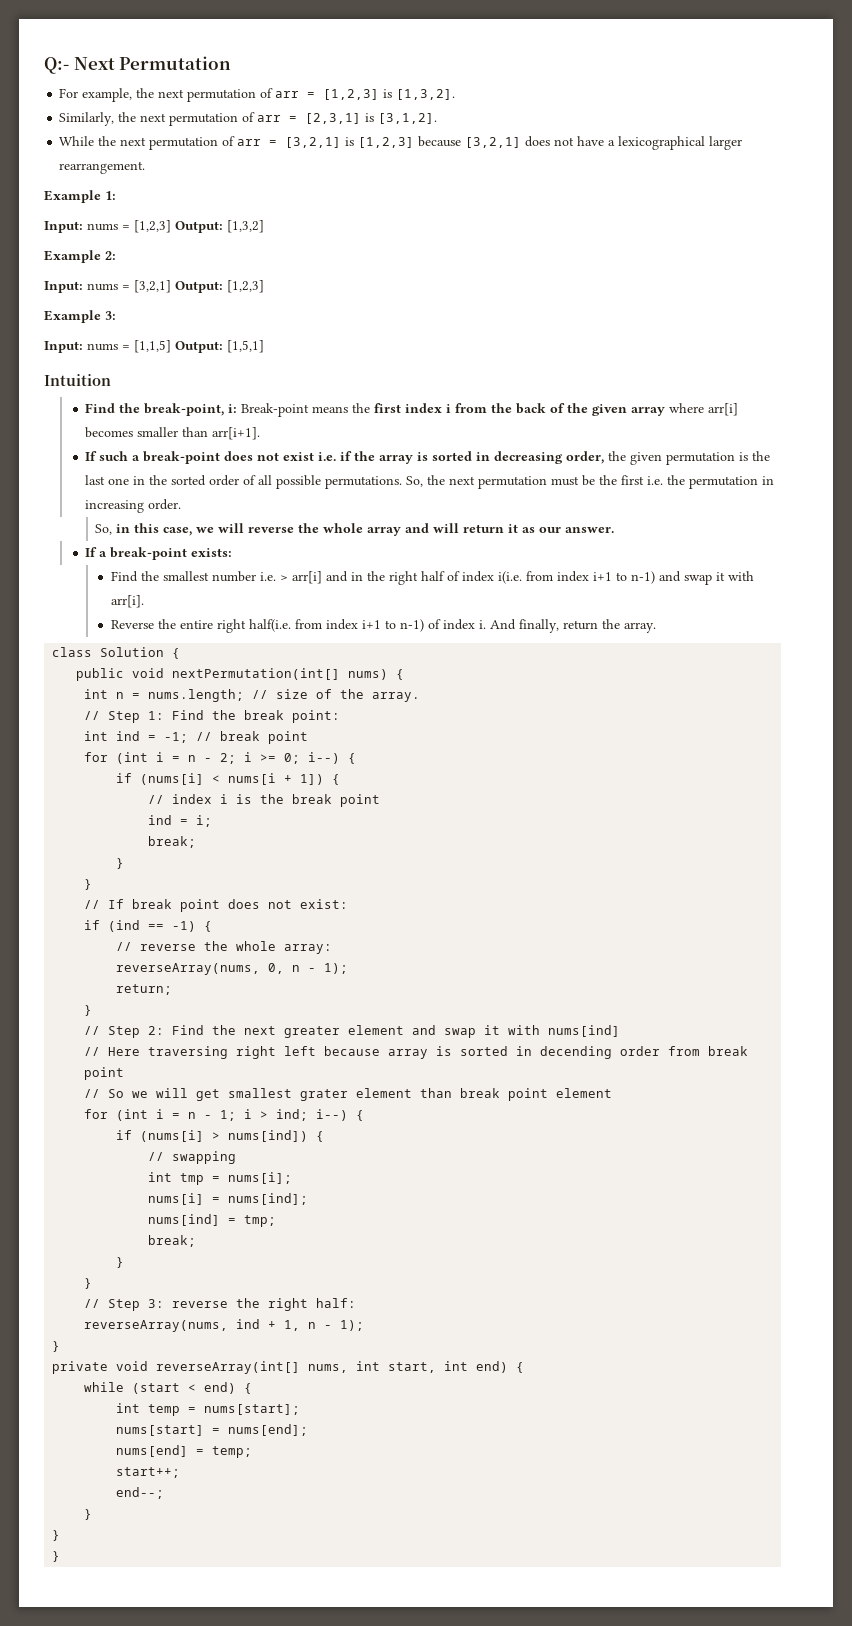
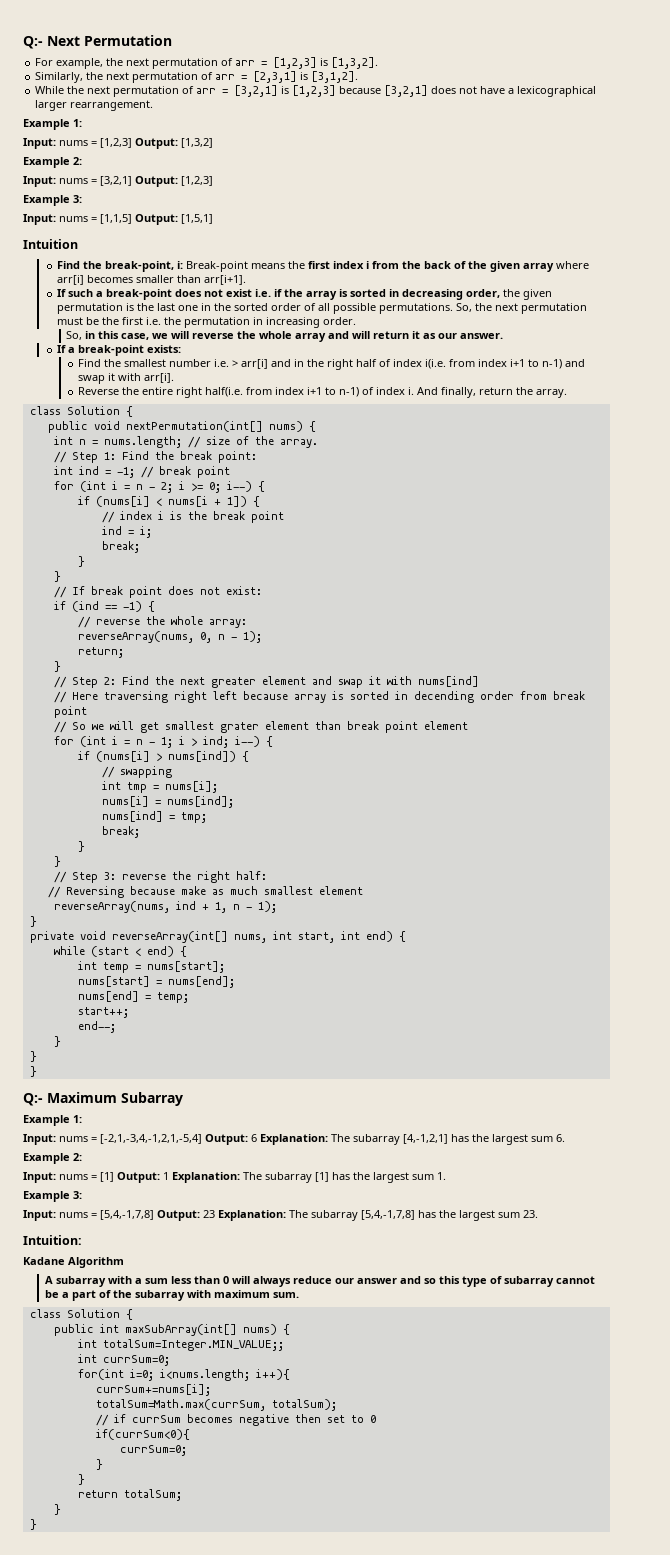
+ // Reversing because make as much smallest element
+ Q:- Maximum Subarray
+ Example 1:
+ Input: nums = [-2,1,-3,4,-1,2,1,-5,4] Output: 6 Explanation: The subarray [4,-1,2,1] has the largest sum 6.
+ Example 2:
+ Input: nums = [1] Output: 1 Explanation: The subarray [1] has the largest sum 1.
+ Example 3:
+ Input: nums = [5,4,-1,7,8] Output: 23 Explanation: The subarray [5,4,-1,7,8] has the largest sum 23.
+ Intuition:
+ Kadane Algorithm
+ A subarray with a sum less than 0 will always reduce our answer and so this type of subarray cannot be a part of the subarray with maximum sum.
+ class Solution {
+ public int maxSubArray(int[] nums) {
+ int totalSum=Integer.MIN_VALUE;;
+ int currSum=0;
+ for(int i=0; i<nums.length; i++){
+ currSum+=nums[i];
+ totalSum=Math.max(currSum, totalSum);
+ // if currSum becomes negative then set to 0
+ if(currSum<0){
+ currSum=0;
+ }
+ }
+ return totalSum;
+ }
+ }

